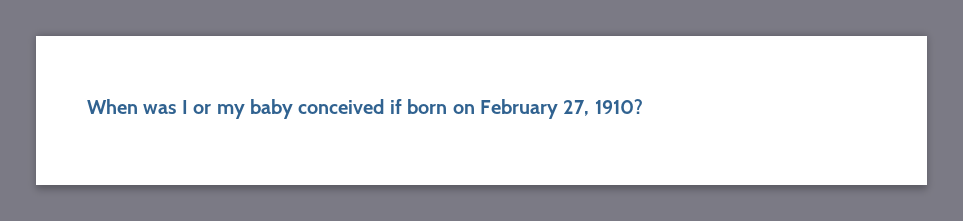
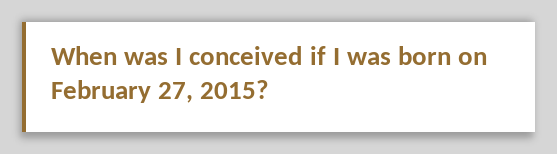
- When was I or my baby conceived if born on February 27, 1910?
+ When was I conceived if I was born on February 27, 2015?

